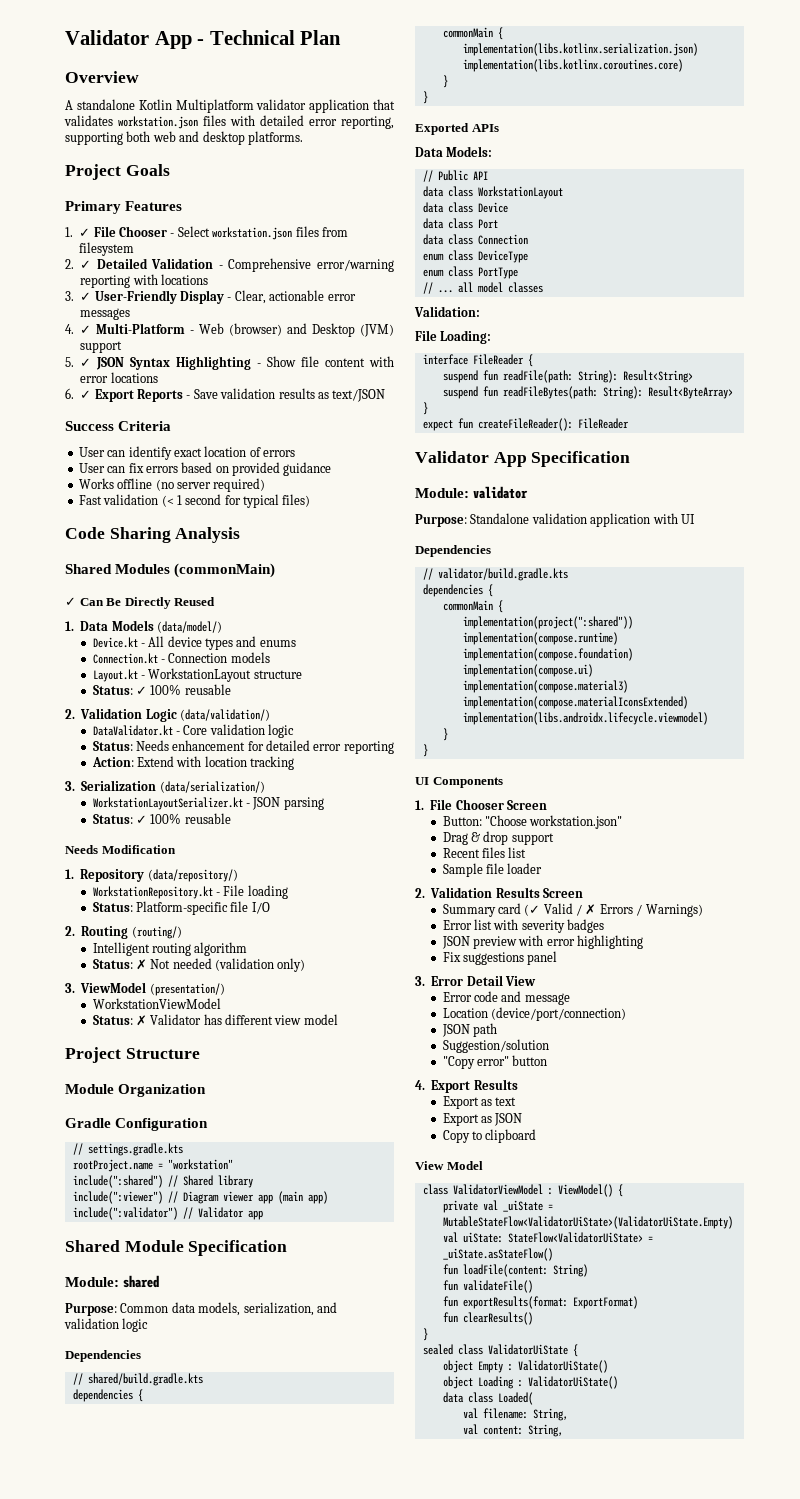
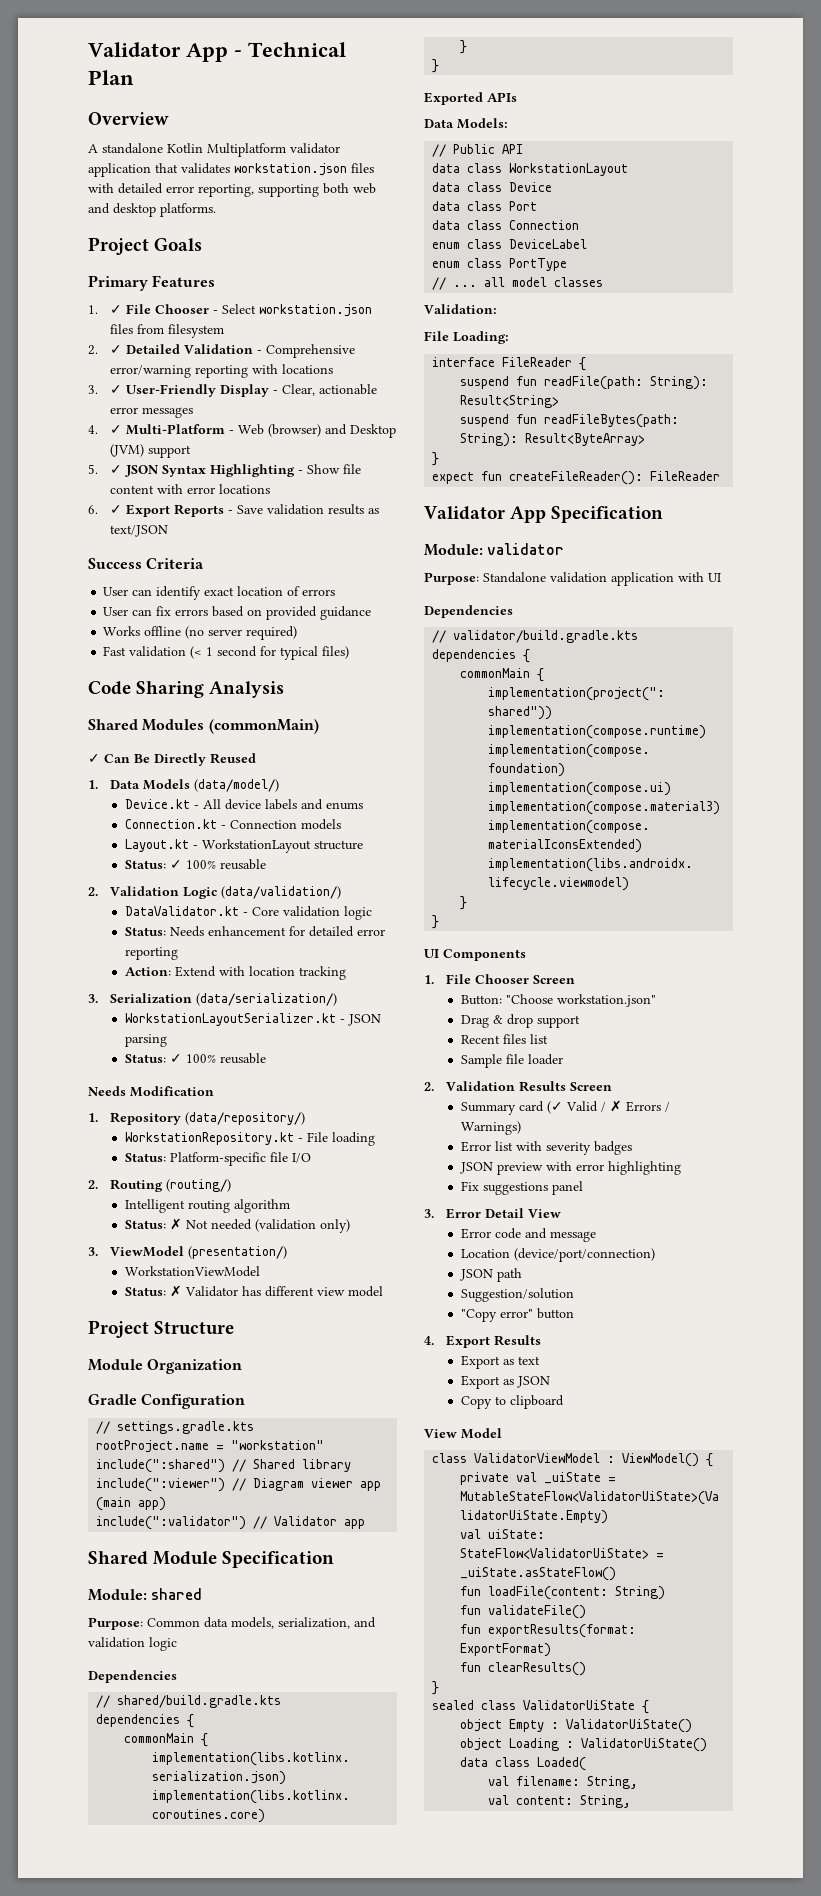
- Device.kt - All device types and enums
+ Device.kt - All device labels and enums
- enum class DeviceType
+ enum class DeviceLabel

